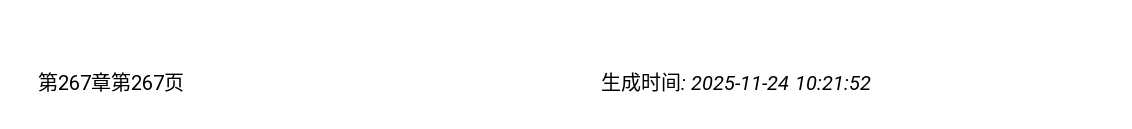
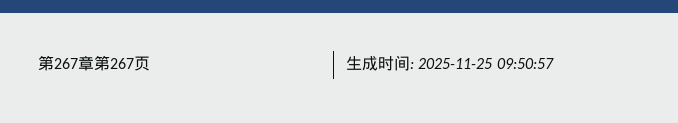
- 生成时间: 2025-11-24 10:21:52
+ 生成时间: 2025-11-25 09:50:57

